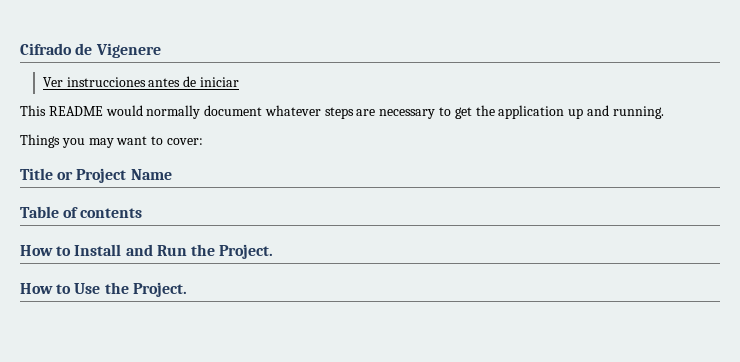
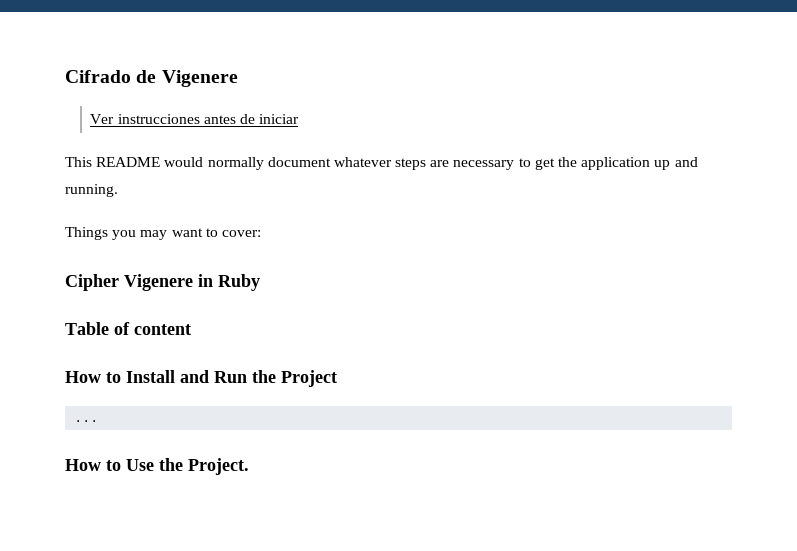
- Title or Project Name
+ Cipher Vigenere in Ruby
- Table of contents
+ Table of content
- How to Install and Run the Project.
+ How to Install and Run the Project
+ ...

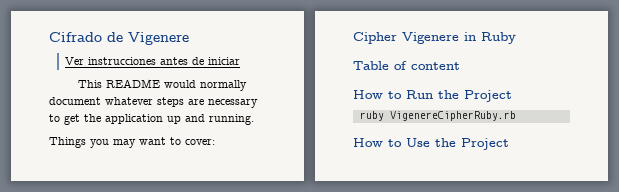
- How to Install and Run the Project
+ How to Run the Project
- ...
+ ruby VigenereCipherRuby.rb
- How to Use the Project.
+ How to Use the Project

